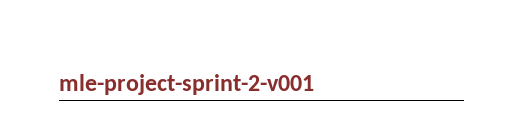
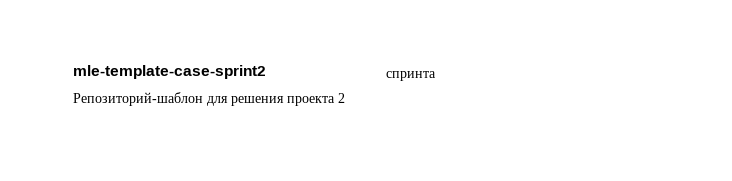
- mle-project-sprint-2-v001
+ mle-template-case-sprint2
+ Репозиторий-шаблон для решения проекта 2 спринта

